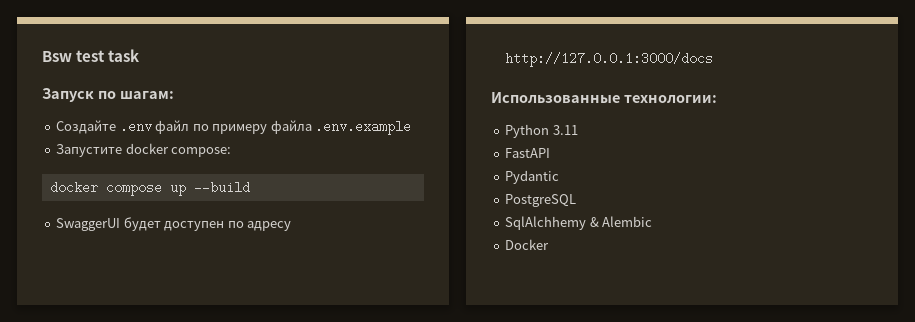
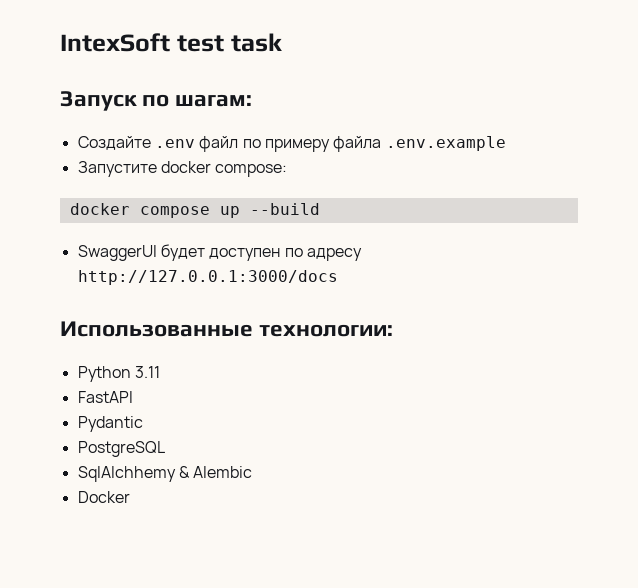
- Bsw test task
+ IntexSoft test task

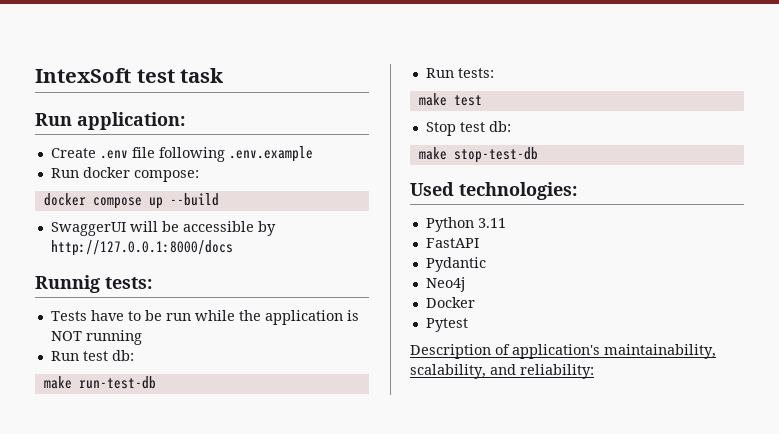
- Запуск по шагам:
- Создайте .env файл по примеру файла .env.example
+ Run application:
+ Create .env file following .env.example
- Запустите docker compose:
+ Run docker compose:
- SwaggerUI будет доступен по адресу http://127.0.0.1:3000/docs
- Использованные технологии:
+ SwaggerUI will be accessible by http://127.0.0.1:8000/docs
+ Runnig tests:
+ Tests have to be run while the application is NOT running
+ Run test db:
+ make run-test-db
+ Run tests:
+ make test
+ Stop test db:
+ make stop-test-db
+ Used technologies:
  Python 3.11
  FastAPI
  Pydantic
- PostgreSQL
- SqlAlchhemy & Alembic
+ Neo4j
  Docker
+ Pytest
+ Description of application's maintainability, scalability, and reliability:

